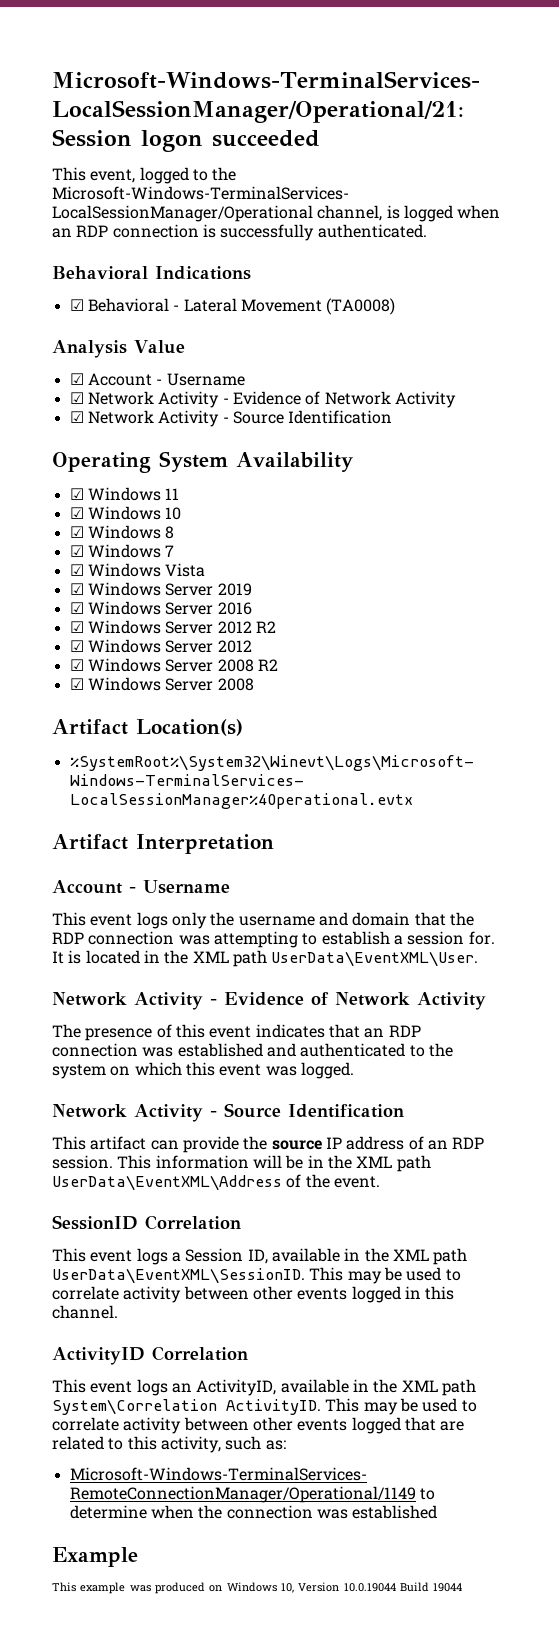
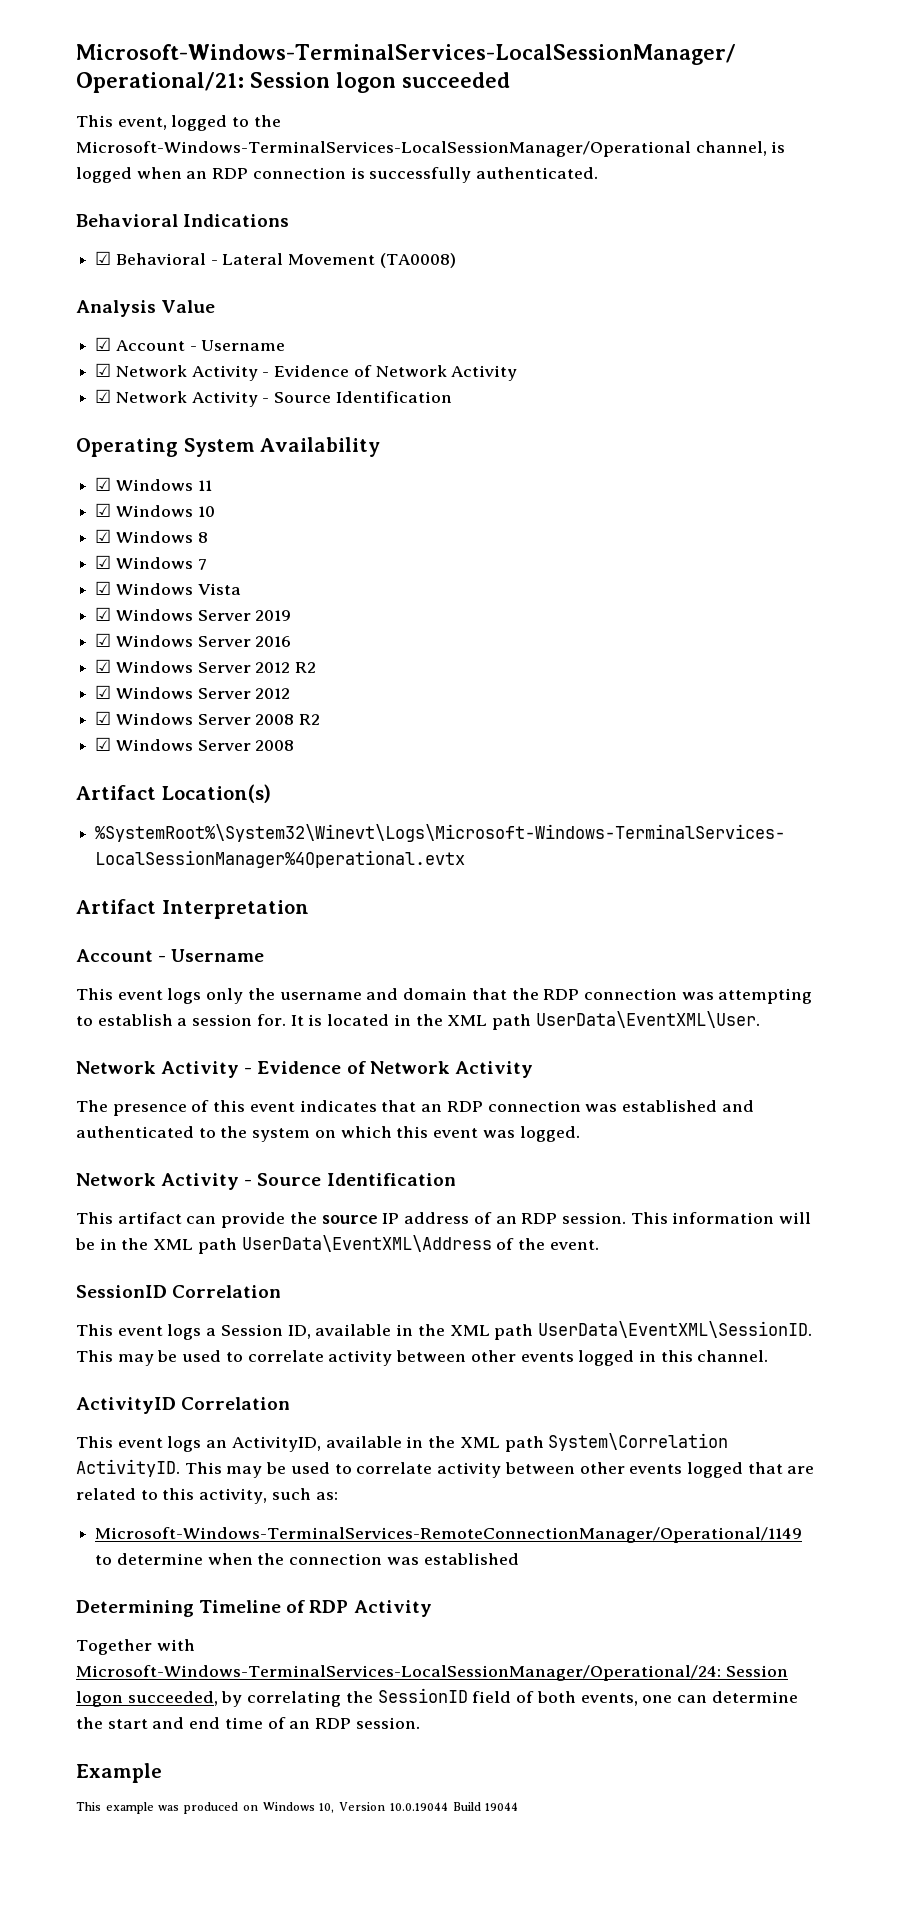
+ Determining Timeline of RDP Activity
+ Together with Microsoft-Windows-TerminalServices-LocalSessionManager/Operational/24: Session logon succeeded, by correlating the SessionID field of both events, one can determine the start and end time of an RDP session.

